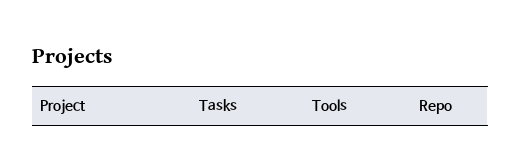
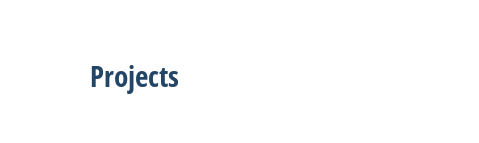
- Project | Tasks | Tools | Repo

